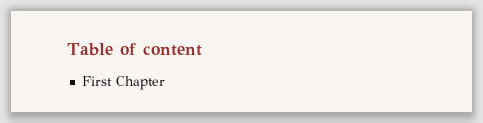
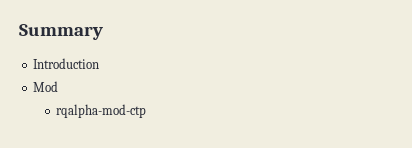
- Table of content
- First Chapter
+ Summary
+ Introduction
+ Mod
+ rqalpha-mod-ctp

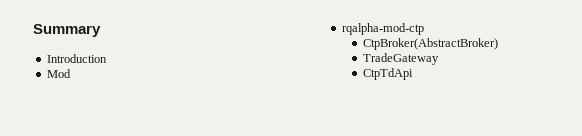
+ CtpBroker(AbstractBroker)
+ TradeGateway
+ CtpTdApi

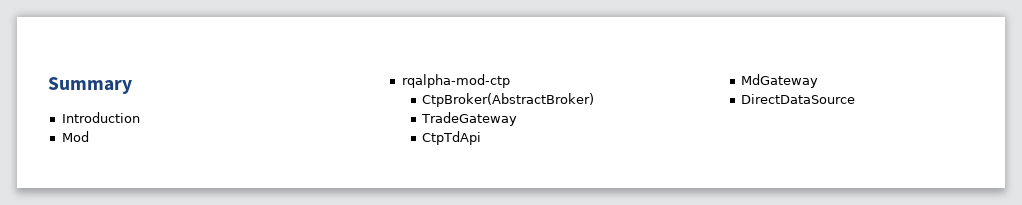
+ MdGateway
+ DirectDataSource

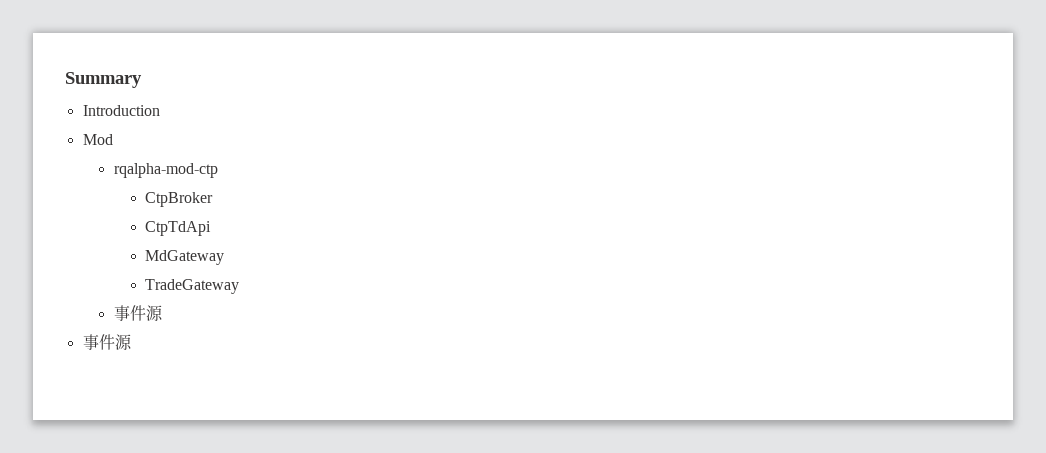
- CtpBroker(AbstractBroker)
- TradeGateway
+ CtpBroker
- DirectDataSource
+ TradeGateway
+ 事件源
+ 事件源

